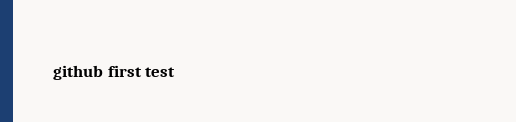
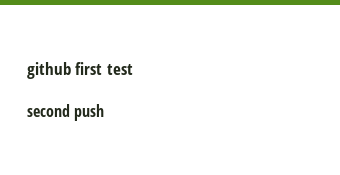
+ second push

